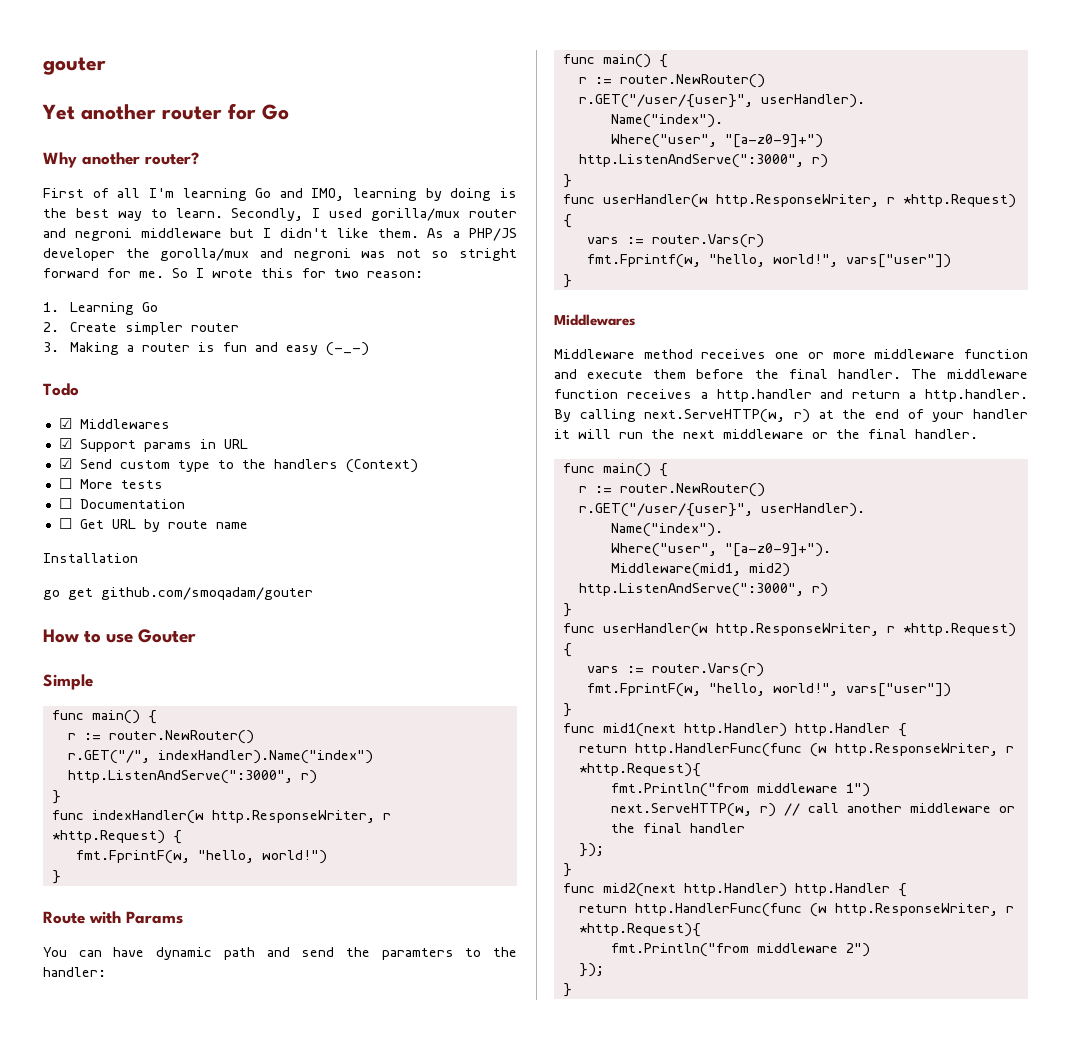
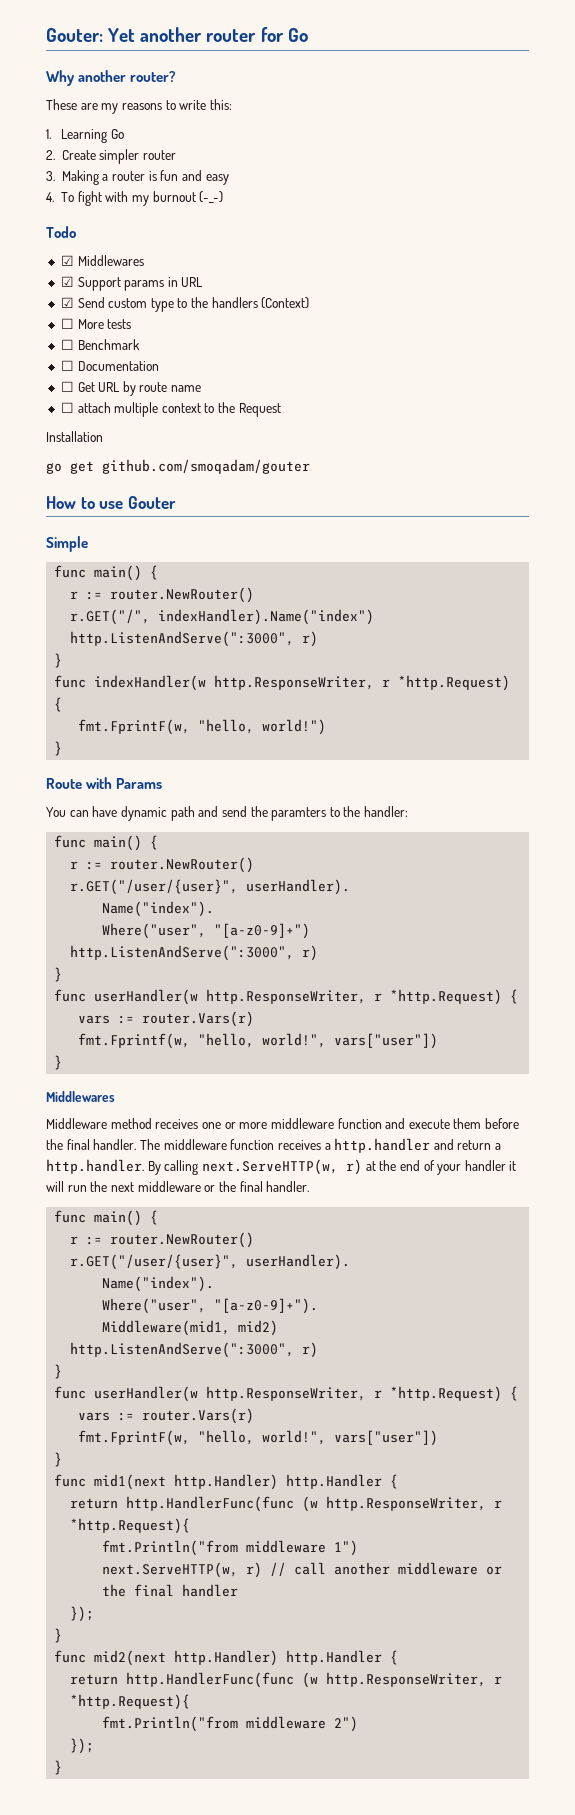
- gouter
- Yet another router for Go
+ Gouter: Yet another router for Go
- First of all I'm learning Go and IMO, learning by doing is the best way to learn. Secondly, I used gorilla/mux router and negroni middleware but I didn't like them. As a PHP/JS developer the gorolla/mux and negroni was not so stright forward for me. So I wrote this for two reason:
+ These are my reasons to write this:
- 3. Making a router is fun and easy (-_-)
+ 3. Making a router is fun and easy
+ 4. To fight with my burnout (-_-)
+ ☐ Benchmark
+ ☐ attach multiple context to the Request

